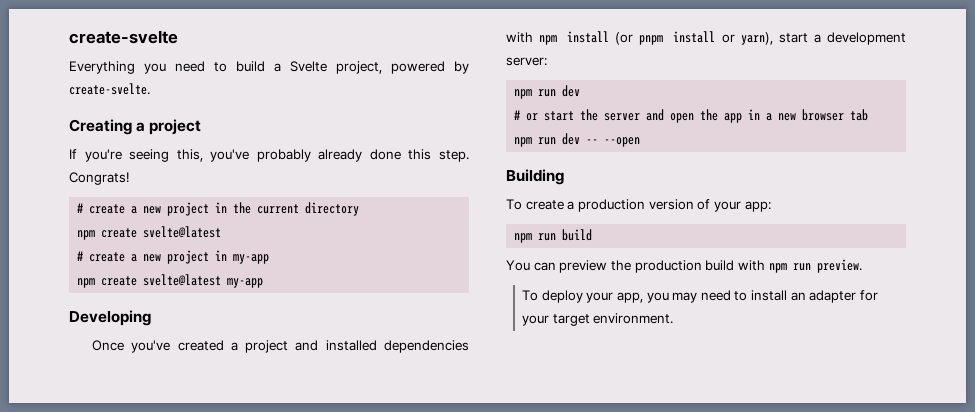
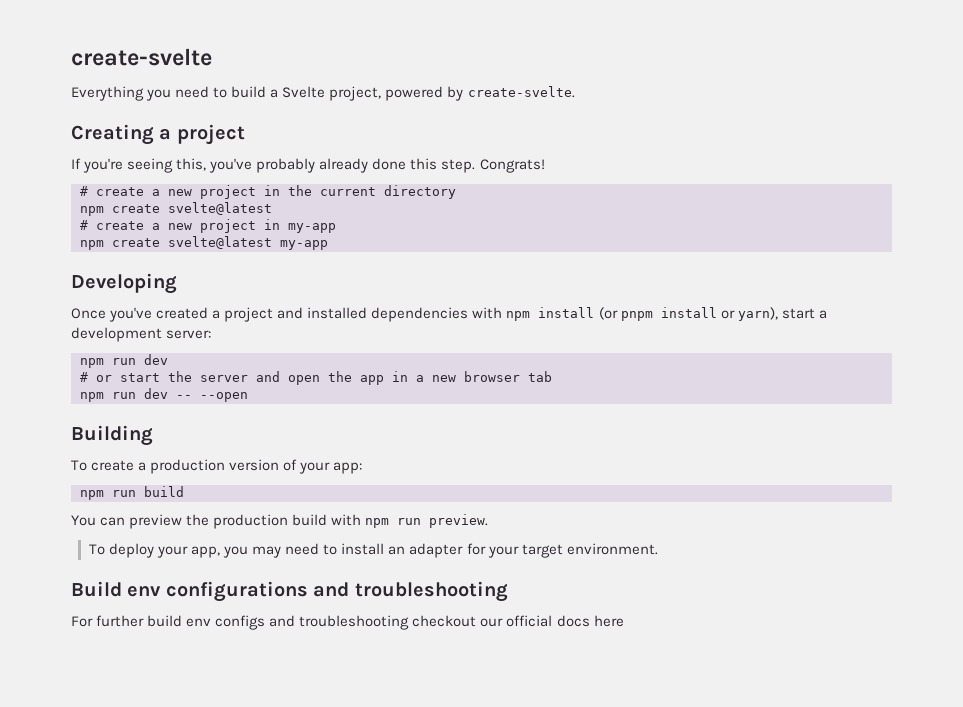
+ Build env configurations and troubleshooting
+ For further build env configs and troubleshooting checkout our official docs here

